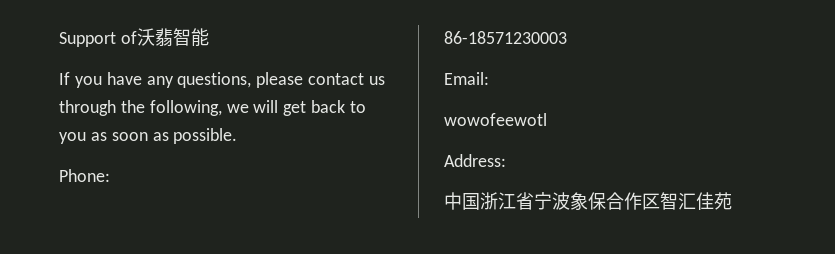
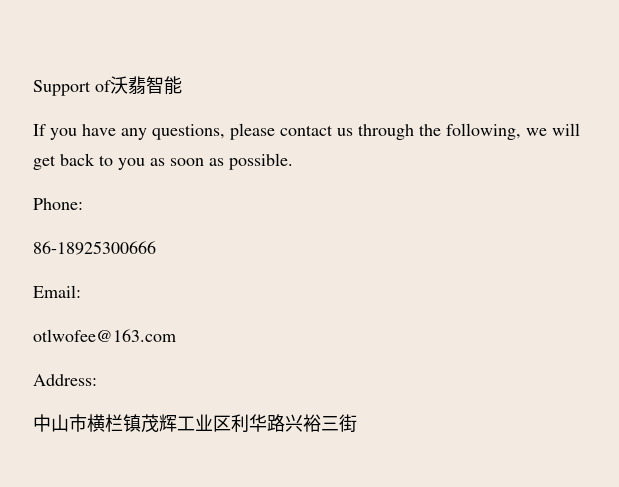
- 86-18571230003
+ 86-18925300666
- wowofeewotl
+ otlwofee@163.com
- 中国浙江省宁波象保合作区智汇佳苑
+ 中山市横栏镇茂辉工业区利华路兴裕三街

